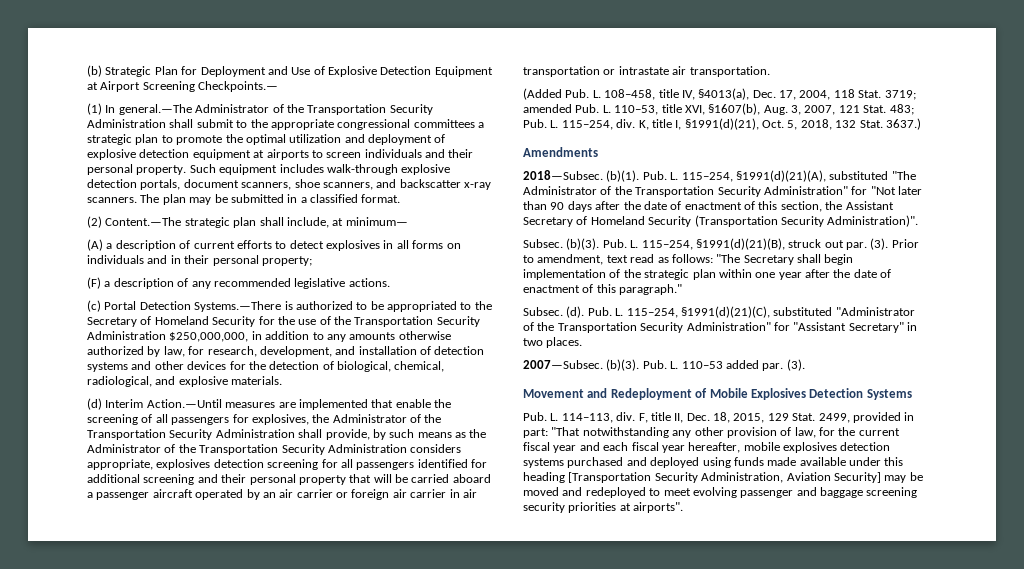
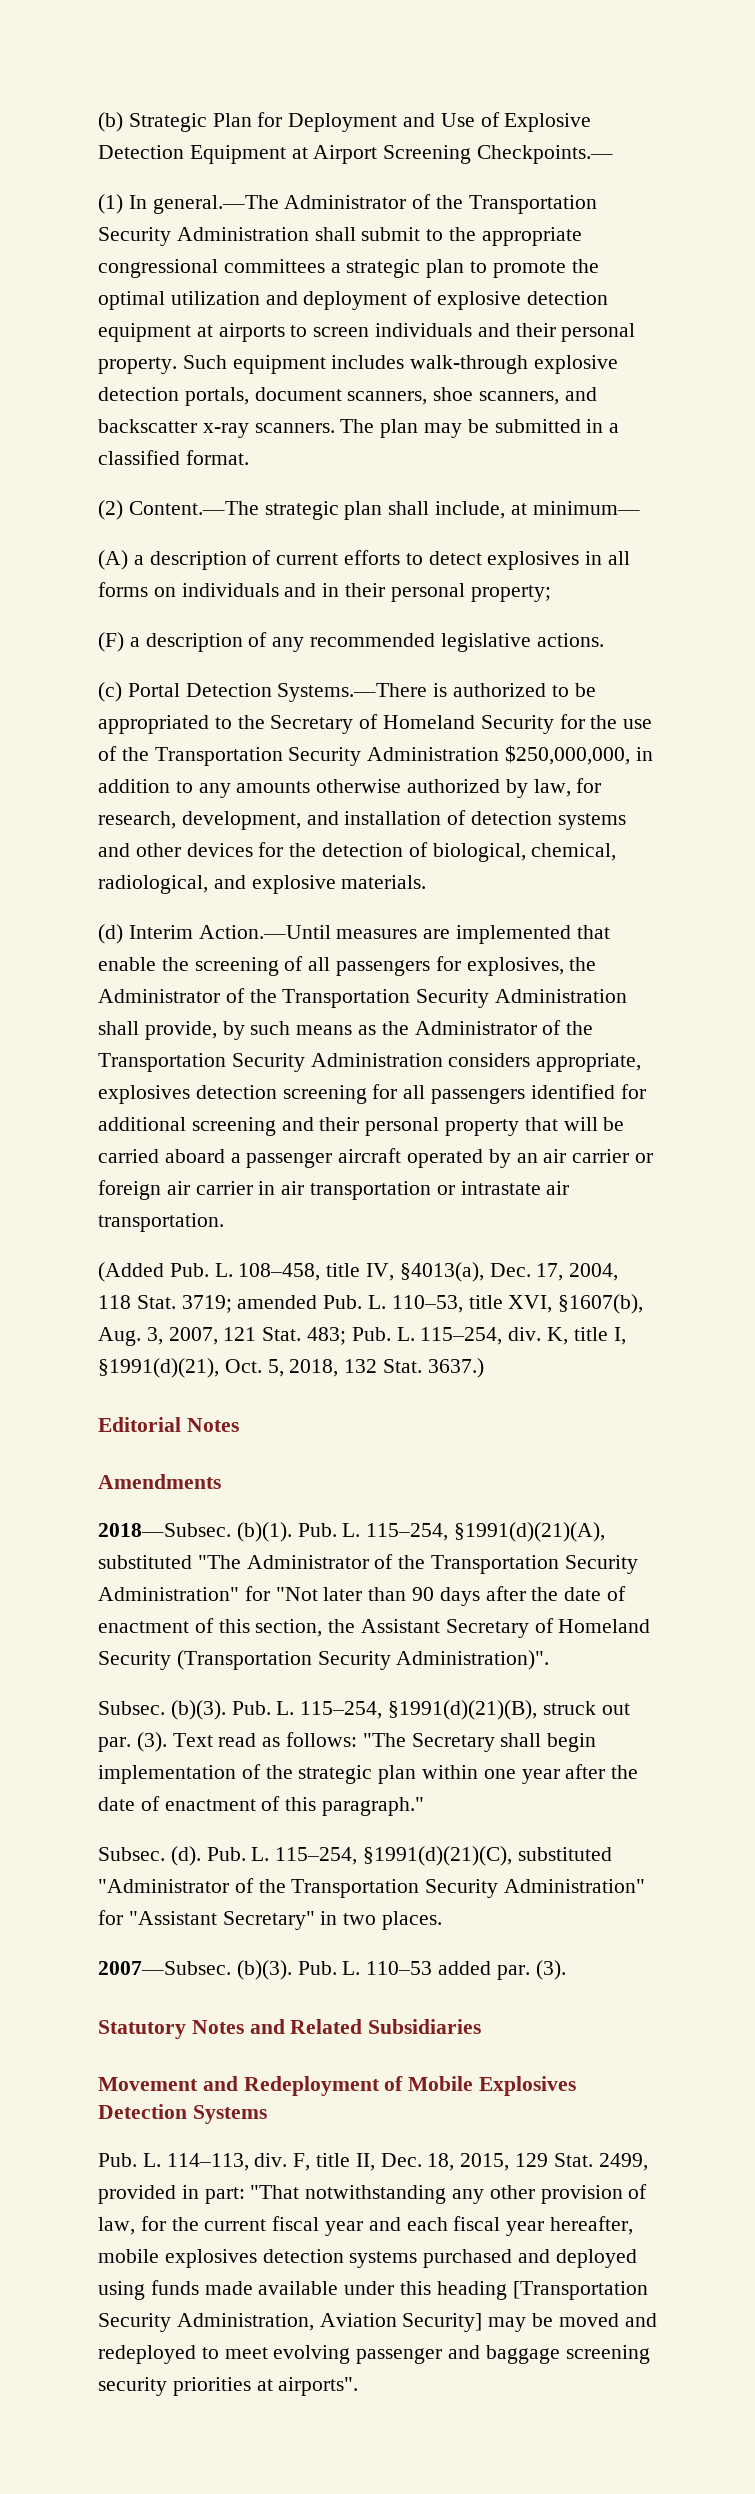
+ Editorial Notes
- Prior to amendment, text read as follows: "The Secretary shall begin implementation of the strategic plan within one year after the date of enactment of this paragraph."
+ Text read as follows: "The Secretary shall begin implementation of the strategic plan within one year after the date of enactment of this paragraph."
+ Statutory Notes and Related Subsidiaries

